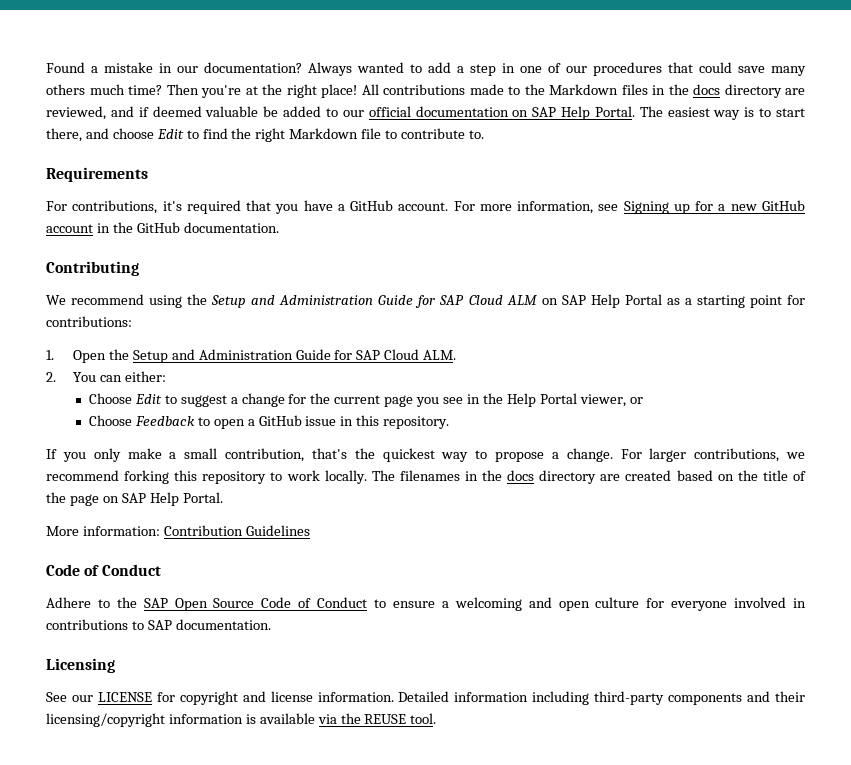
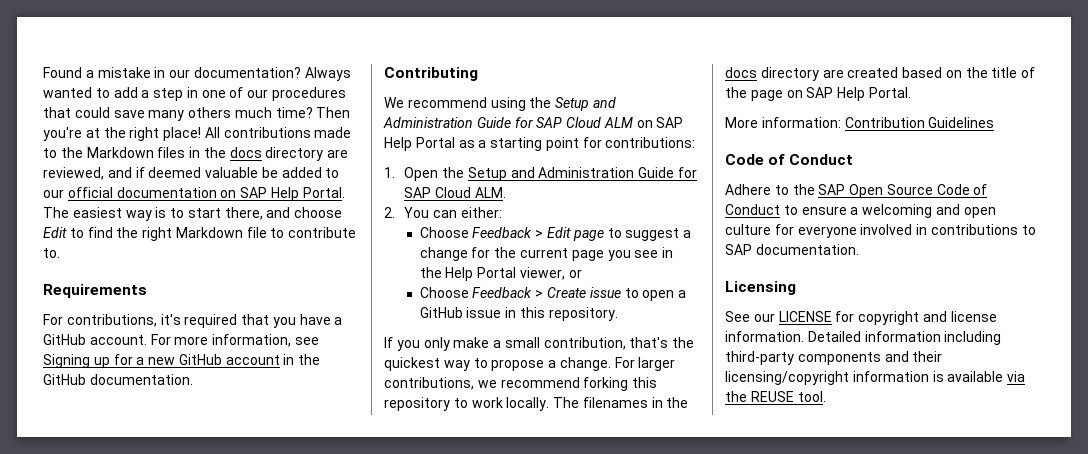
- Choose Edit to suggest a change for the current page you see in the Help Portal viewer, or
+ Choose Feedback > Edit page to suggest a change for the current page you see in the Help Portal viewer, or
- Choose Feedback to open a GitHub issue in this repository.
+ Choose Feedback > Create issue to open a GitHub issue in this repository.

